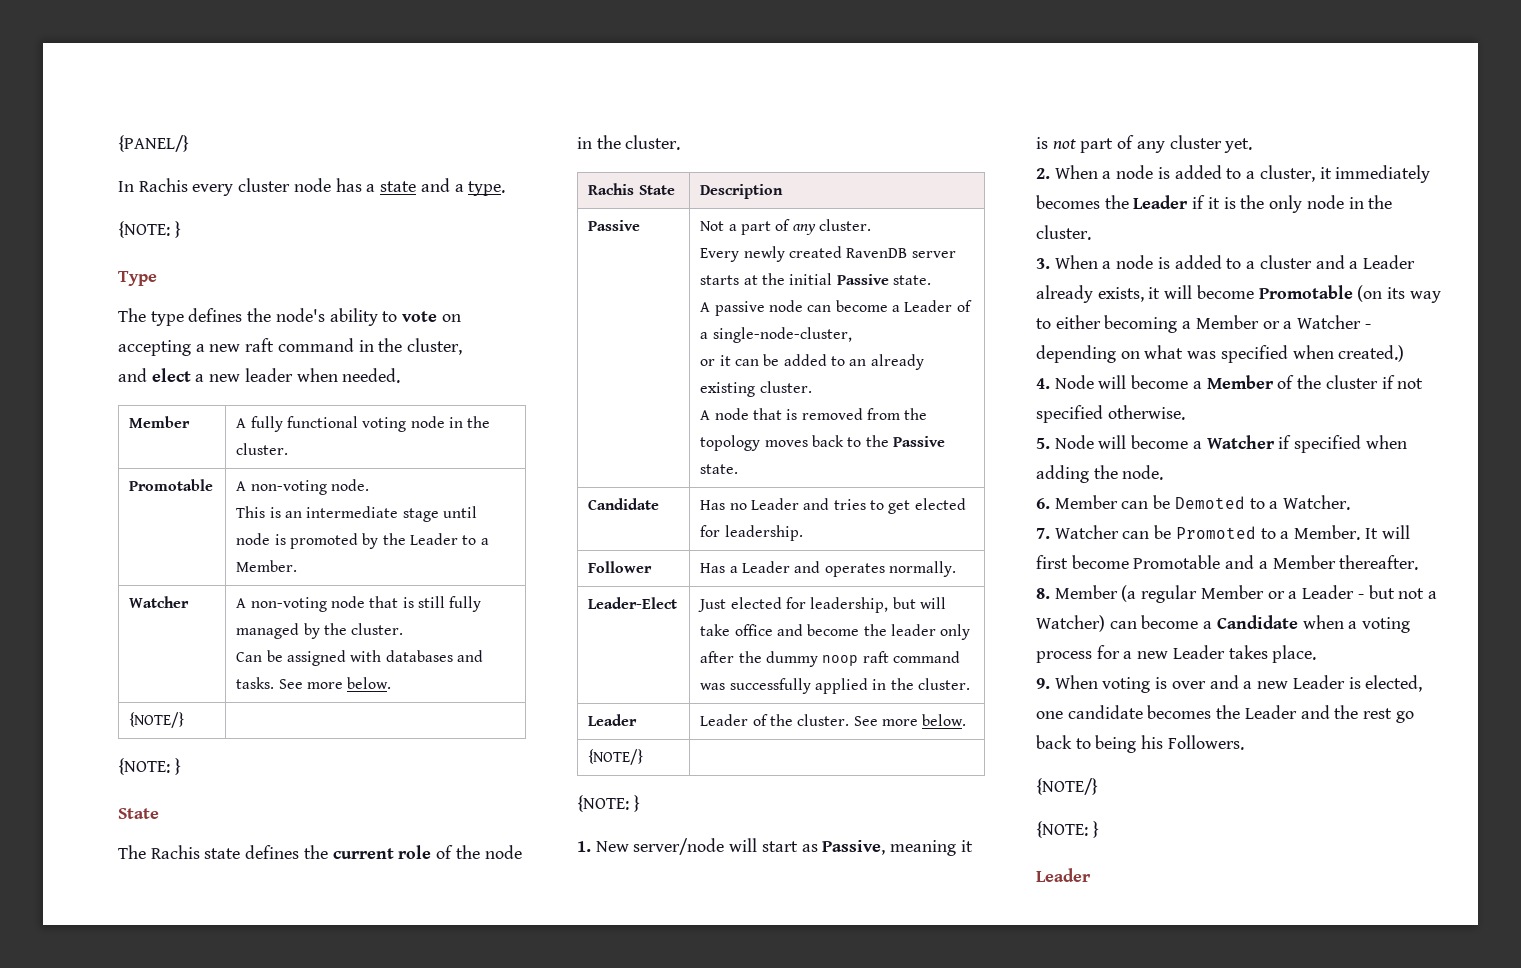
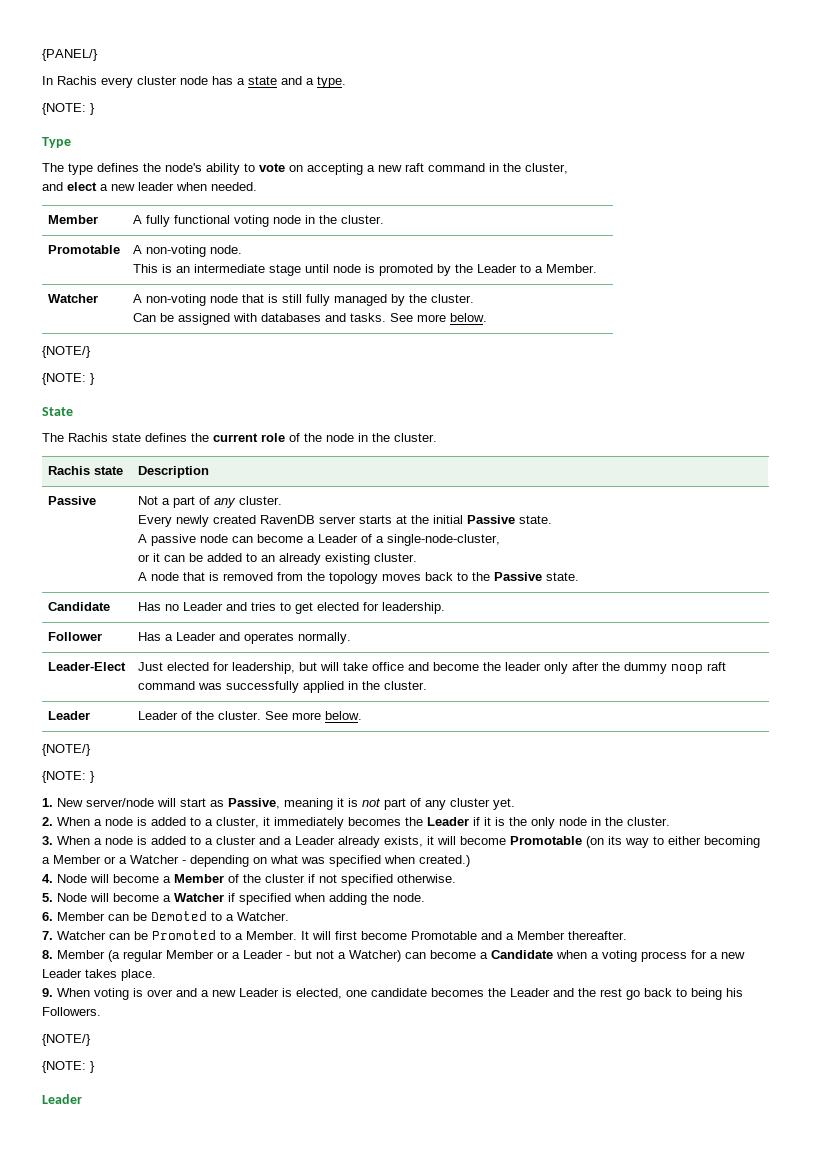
  Watcher | A non-voting node that is still fully managed by the cluster.
  Can be assigned with databases and tasks. See more below.
- {NOTE/} |
+ {NOTE/}
- Rachis State | Description
+ Rachis state | Description
  Leader | Leader of the cluster. See more below.
- {NOTE/} |
+ {NOTE/}

